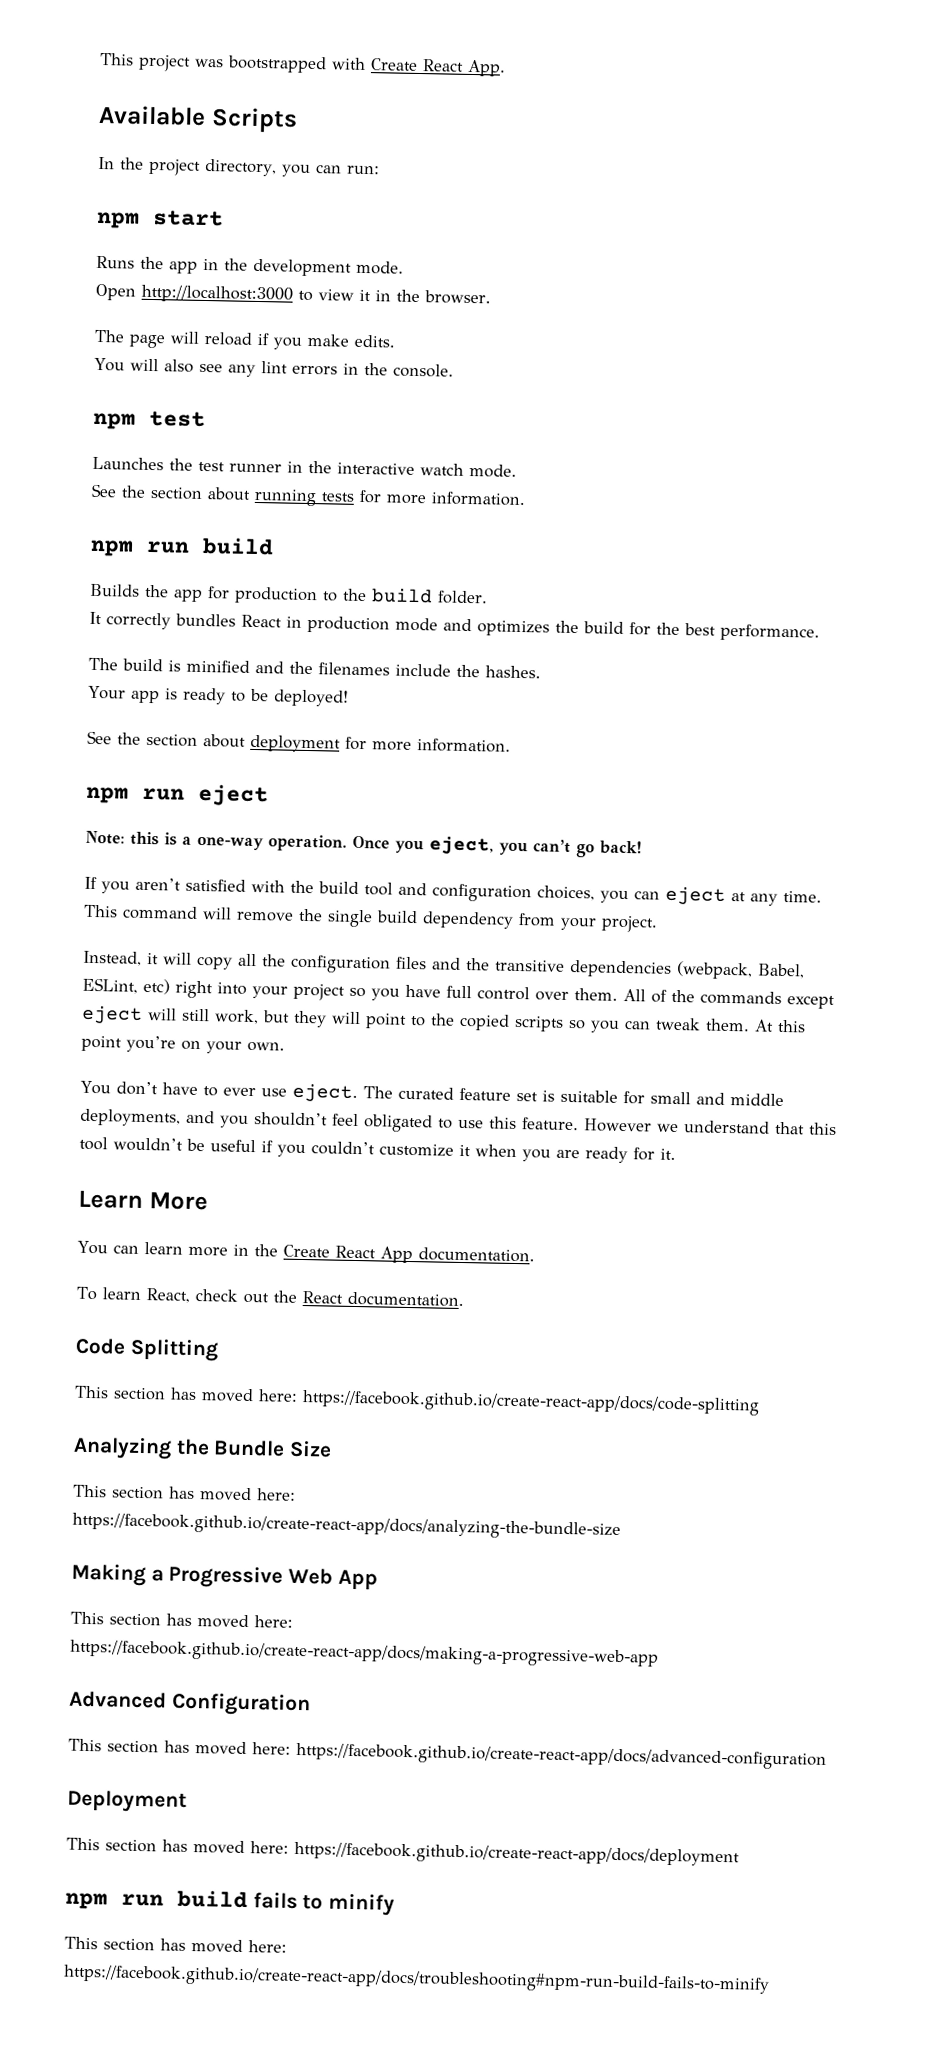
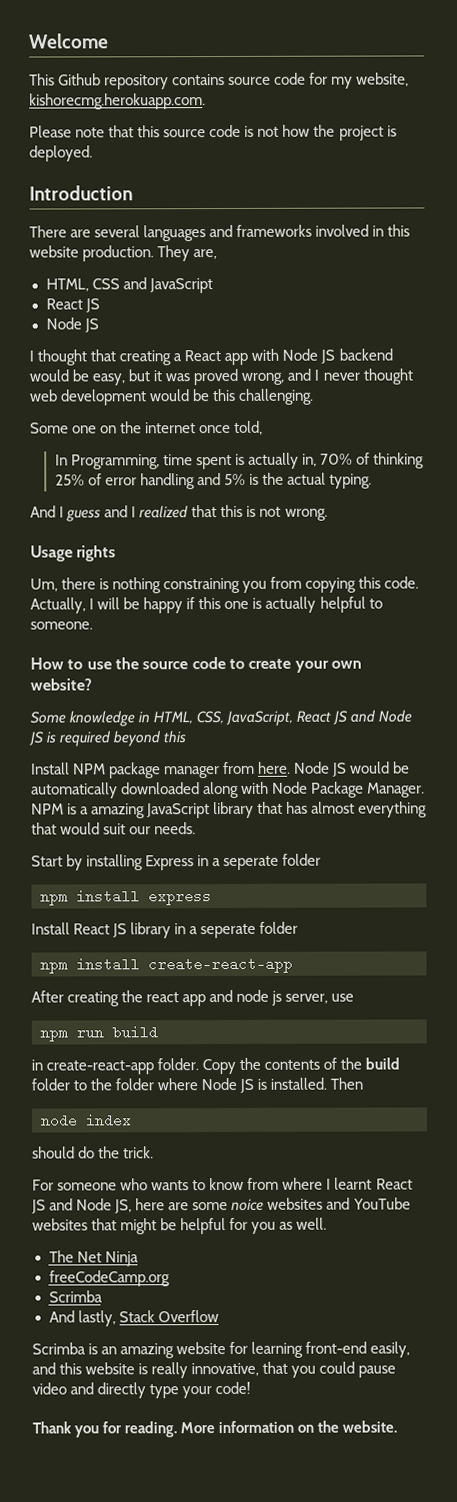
- This project was bootstrapped with Create React App.
- Available Scripts
- In the project directory, you can run:
- npm start
- Runs the app in the development mode.
- Open http://localhost:3000 to view it in the browser.
- The page will reload if you make edits.
- You will also see any lint errors in the console.
- npm test
- Launches the test runner in the interactive watch mode.
- See the section about running tests for more information.
+ Welcome
+ This Github repository contains source code for my website, kishorecmg.herokuapp.com.
+ Please note that this source code is not how the project is deployed.
+ Introduction
+ There are several languages and frameworks involved in this website production. They are,
+ HTML, CSS and JavaScript
+ React JS
+ Node JS
+ I thought that creating a React app with Node JS backend would be easy, but it was proved wrong, and I never thought web development would be this challenging.
+ Some one on the internet once told,
+ In Programming, time spent is actually in, 70% of thinking 25% of error handling and 5% is the actual typing.
+ And I guess and I realized that this is not wrong.
+ Usage rights
+ Um, there is nothing constraining you from copying this code. Actually, I will be happy if this one is actually helpful to someone.
+ How to use the source code to create your own website?
+ Some knowledge in HTML, CSS, JavaScript, React JS and Node JS is required beyond this
+ Install NPM package manager from here. Node JS would be automatically downloaded along with Node Package Manager. NPM is a amazing JavaScript library that has almost everything that would suit our needs.
+ Start by installing Express in a seperate folder
+ npm install express
+ Install React JS library in a seperate folder
+ npm install create-react-app
+ After creating the react app and node js server, use
  npm run build
- Builds the app for production to the build folder.
- It correctly bundles React in production mode and optimizes the build for the best performance.
- The build is minified and the filenames include the hashes.
- Your app is ready to be deployed!
- See the section about deployment for more information.
- npm run eject
- Note: this is a one-way operation. Once you eject, you can’t go back!
- If you aren’t satisfied with the build tool and configuration choices, you can eject at any time. This command will remove the single build dependency from your project.
- Instead, it will copy all the configuration files and the transitive dependencies (webpack, Babel, ESLint, etc) right into your project so you have full control over them. All of the commands except eject will still work, but they will point to the copied scripts so you can tweak them. At this point you’re on your own.
- You don’t have to ever use eject. The curated feature set is suitable for small and middle deployments, and you shouldn’t feel obligated to use this feature. However we understand that this tool wouldn’t be useful if you couldn’t customize it when you are ready for it.
- Learn More
- You can learn more in the Create React App documentation.
- To learn React, check out the React documentation.
- Code Splitting
- This section has moved here: https://facebook.github.io/create-react-app/docs/code-splitting
- Analyzing the Bundle Size
- This section has moved here: https://facebook.github.io/create-react-app/docs/analyzing-the-bundle-size
- Making a Progressive Web App
- This section has moved here: https://facebook.github.io/create-react-app/docs/making-a-progressive-web-app
- Advanced Configuration
- This section has moved here: https://facebook.github.io/create-react-app/docs/advanced-configuration
- Deployment
- This section has moved here: https://facebook.github.io/create-react-app/docs/deployment
- npm run build fails to minify
- This section has moved here: https://facebook.github.io/create-react-app/docs/troubleshooting#npm-run-build-fails-to-minify
+ in create-react-app folder. Copy the contents of the build folder to the folder where Node JS is installed. Then
+ node index
+ should do the trick.
+ For someone who wants to know from where I learnt React JS and Node JS, here are some noice websites and YouTube websites that might be helpful for you as well.
+ The Net Ninja
+ freeCodeCamp.org
+ Scrimba
+ And lastly, Stack Overflow
+ Scrimba is an amazing website for learning front-end easily, and this website is really innovative, that you could pause video and directly type your code!
+ Thank you for reading. More information on the website.

